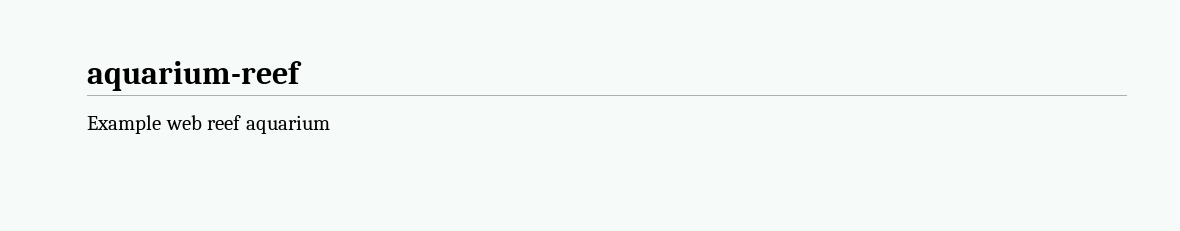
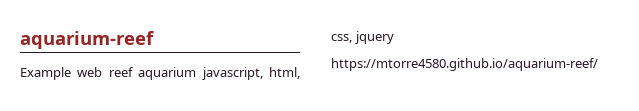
- Example web reef aquarium
+ Example web reef aquarium javascript, html, css, jquery
+ https://mtorre4580.github.io/aquarium-reef/

